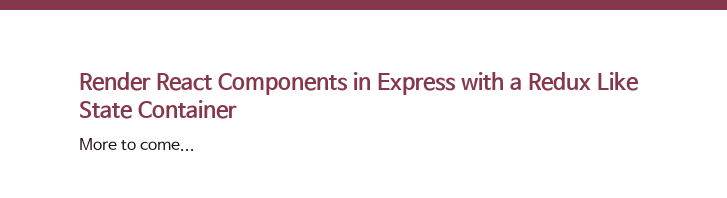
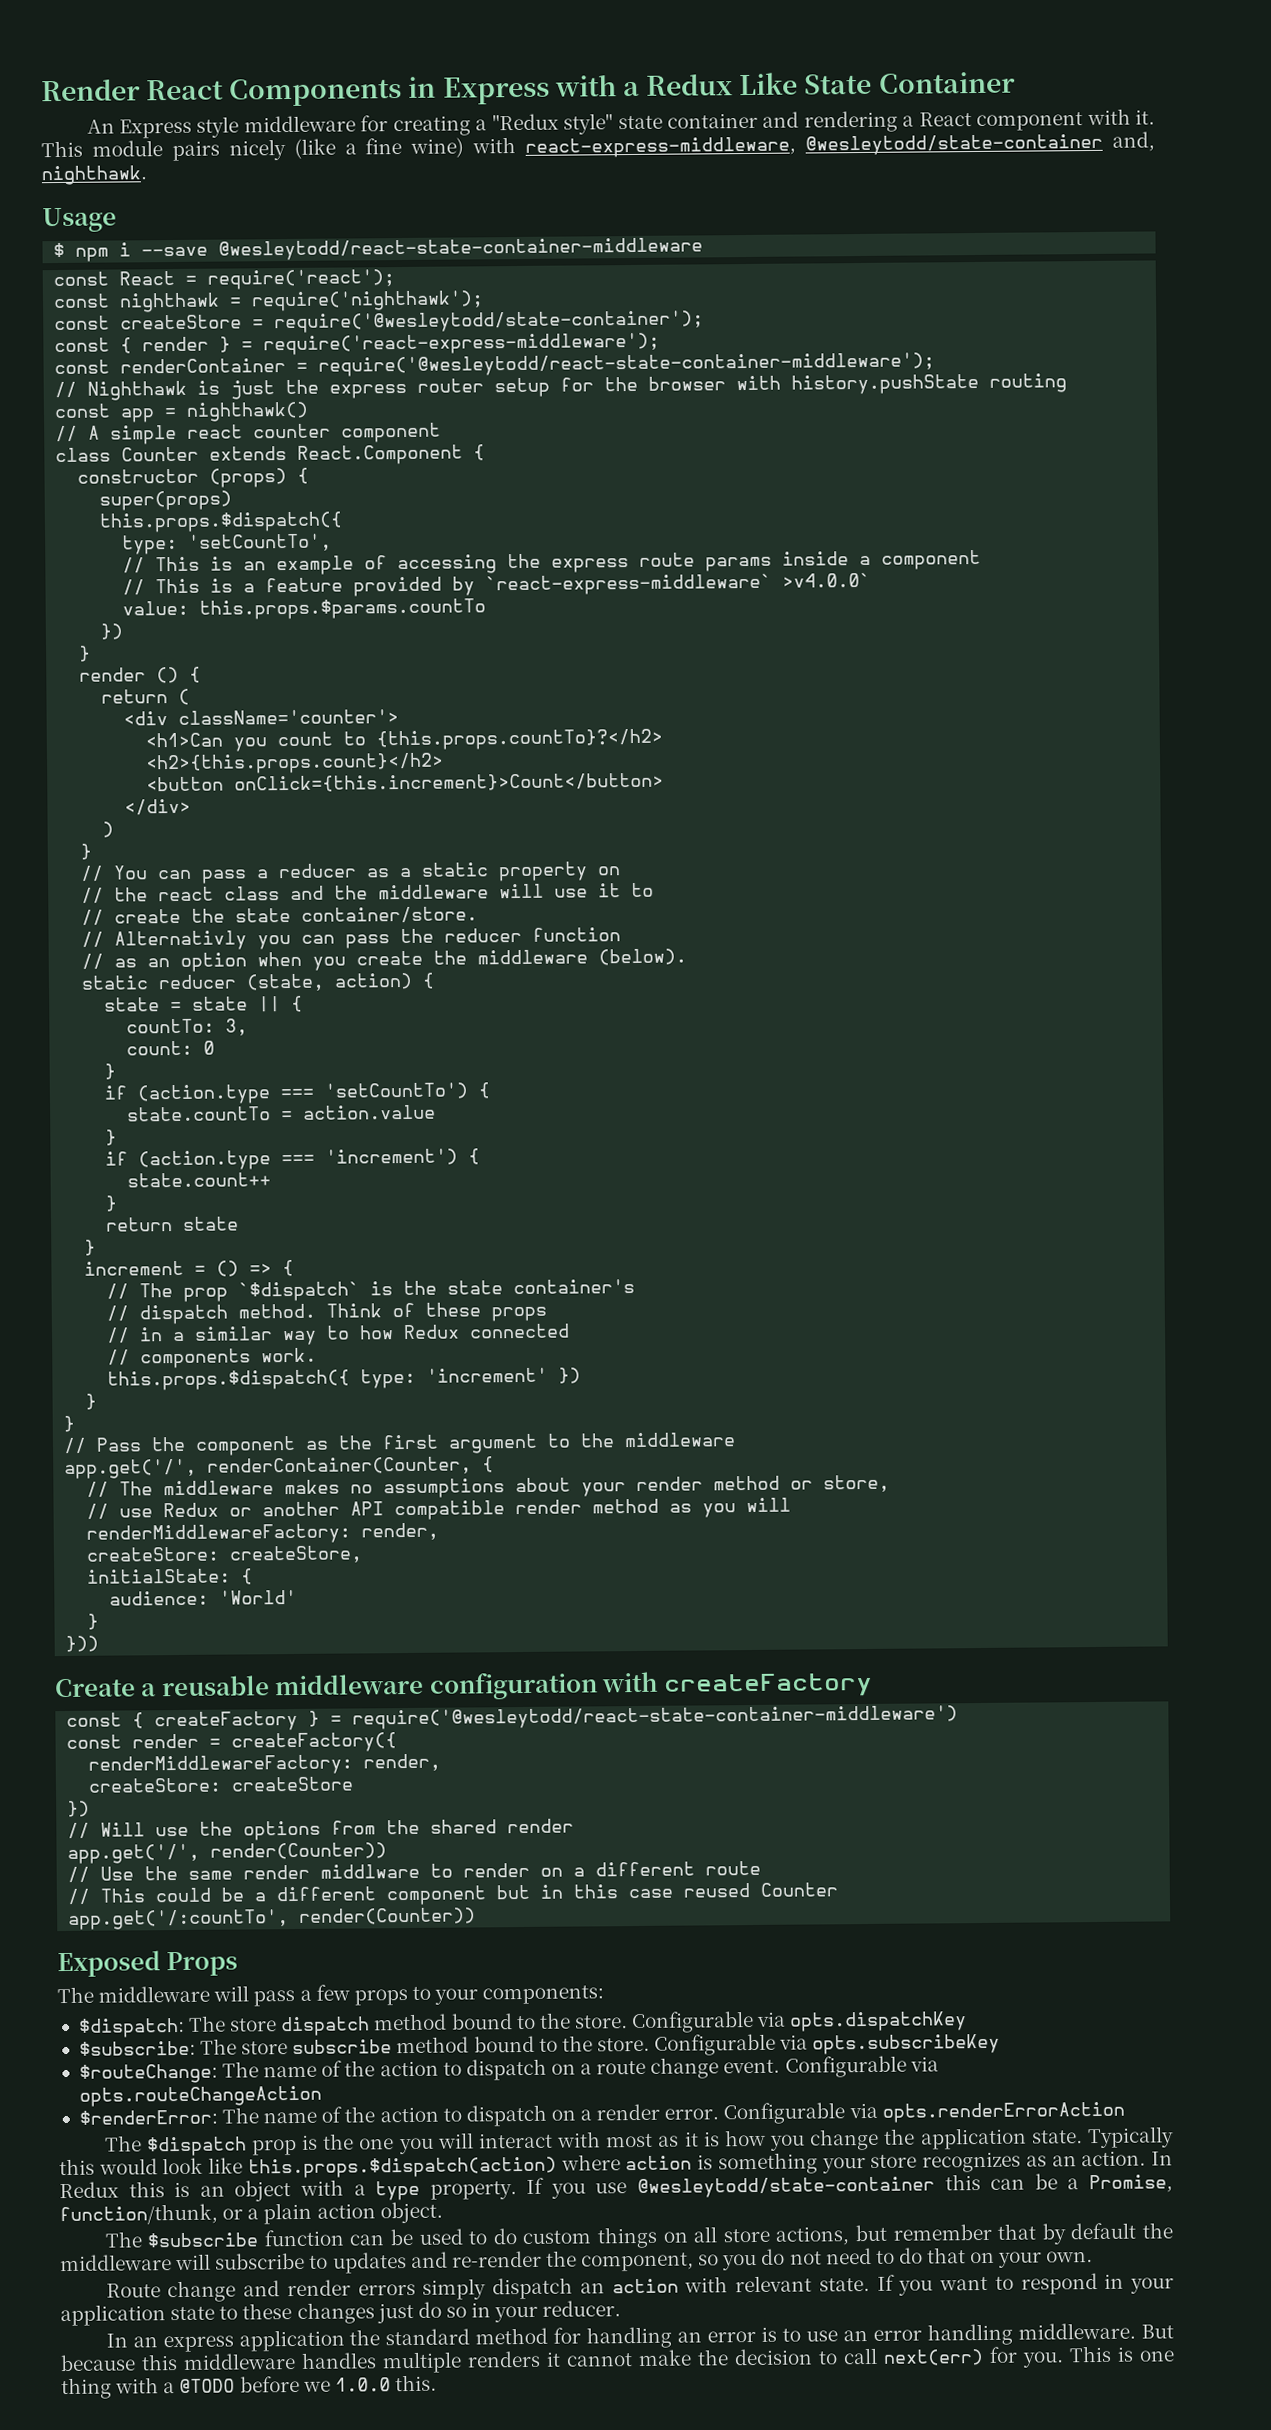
- More to come...
+ An Express style middleware for creating a "Redux style" state container and rendering a React component with it. This module pairs nicely (like a fine wine) with react-express-middleware, @wesleytodd/state-container and, nighthawk.
+ Usage
+ $ npm i --save @wesleytodd/react-state-container-middleware
+ const React = require('react');
+ const nighthawk = require('nighthawk');
+ const createStore = require('@wesleytodd/state-container');
+ const { render } = require('react-express-middleware');
+ const renderContainer = require('@wesleytodd/react-state-container-middleware');
+ // Nighthawk is just the express router setup for the browser with history.pushState routing
+ const app = nighthawk()
+ // A simple react counter component
+ class Counter extends React.Component {
+ constructor (props) {
+ super(props)
+ this.props.$dispatch({
+ type: 'setCountTo',
+ // This is an example of accessing the express route params inside a component
+ // This is a feature provided by `react-express-middleware` >v4.0.0`
+ value: this.props.$params.countTo
+ })
+ }
+ render () {
+ return (
+ <div className='counter'>
+ <h1>Can you count to {this.props.countTo}?</h2>
+ <h2>{this.props.count}</h2>
+ <button onClick={this.increment}>Count</button>
+ </div>
+ )
+ }
+ // You can pass a reducer as a static property on
+ // the react class and the middleware will use it to
+ // create the state container/store.
+ // Alternativly you can pass the reducer function
+ // as an option when you create the middleware (below).
+ static reducer (state, action) {
+ state = state || {
+ countTo: 3,
+ count: 0
+ }
+ if (action.type === 'setCountTo') {
+ state.countTo = action.value
+ }
+ if (action.type === 'increment') {
+ state.count++
+ }
+ return state
+ }
+ increment = () => {
+ // The prop `$dispatch` is the state container's
+ // dispatch method. Think of these props
+ // in a similar way to how Redux connected
+ // components work.
+ this.props.$dispatch({ type: 'increment' })
+ }
+ }
+ // Pass the component as the first argument to the middleware
+ app.get('/', renderContainer(Counter, {
+ // The middleware makes no assumptions about your render method or store,
+ // use Redux or another API compatible render method as you will
+ renderMiddlewareFactory: render,
+ createStore: createStore,
+ initialState: {
+ audience: 'World'
+ }
+ }))
+ Create a reusable middleware configuration with createFactory
+ const { createFactory } = require('@wesleytodd/react-state-container-middleware')
+ const render = createFactory({
+ renderMiddlewareFactory: render,
+ createStore: createStore
+ })
+ // Will use the options from the shared render
+ app.get('/', render(Counter))
+ // Use the same render middlware to render on a different route
+ // This could be a different component but in this case reused Counter
+ app.get('/:countTo', render(Counter))
+ Exposed Props
+ The middleware will pass a few props to your components:
+ $dispatch: The store dispatch method bound to the store. Configurable via opts.dispatchKey
+ $subscribe: The store subscribe method bound to the store. Configurable via opts.subscribeKey
+ $routeChange: The name of the action to dispatch on a route change event. Configurable via opts.routeChangeAction
+ $renderError: The name of the action to dispatch on a render error. Configurable via opts.renderErrorAction
+ The $dispatch prop is the one you will interact with most as it is how you change the application state. Typically this would look like this.props.$dispatch(action) where action is something your store recognizes as an action. In Redux this is an object with a type property. If you use @wesleytodd/state-container this can be a Promise, function/thunk, or a plain action object.
+ The $subscribe function can be used to do custom things on all store actions, but remember that by default the middleware will subscribe to updates and re-render the component, so you do not need to do that on your own.
+ Route change and render errors simply dispatch an action with relevant state. If you want to respond in your application state to these changes just do so in your reducer.
+ In an express application the standard method for handling an error is to use an error handling middleware. But because this middleware handles multiple renders it cannot make the decision to call next(err) for you. This is one thing with a @TODO before we 1.0.0 this.

